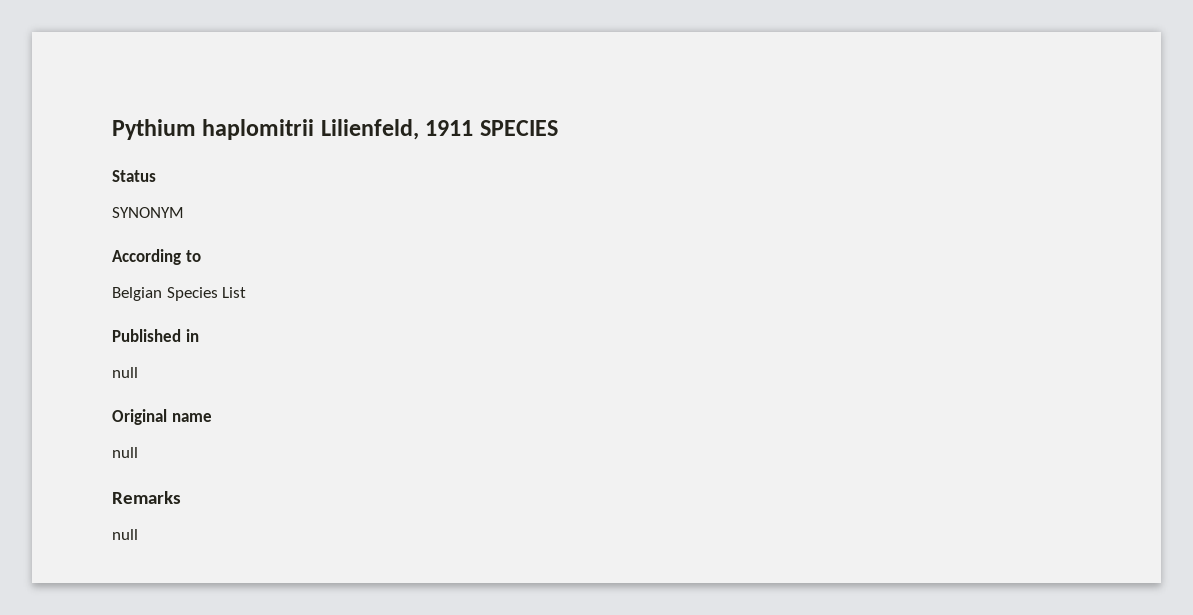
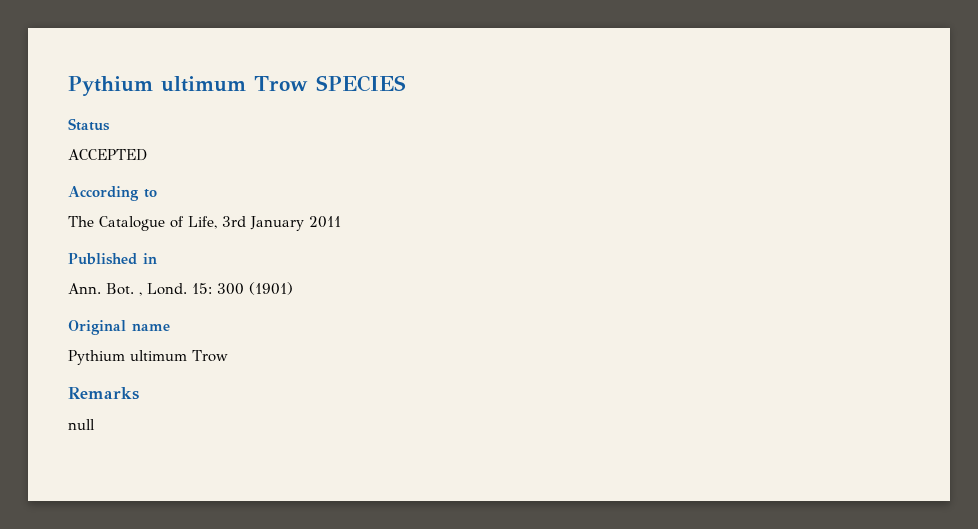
- Pythium haplomitrii Lilienfeld, 1911 SPECIES
+ Pythium ultimum Trow SPECIES
- SYNONYM
+ ACCEPTED
- Belgian Species List
+ The Catalogue of Life, 3rd January 2011
  Published in
- null
+ Ann. Bot. , Lond. 15: 300 (1901)
  Original name
- null
+ Pythium ultimum Trow

